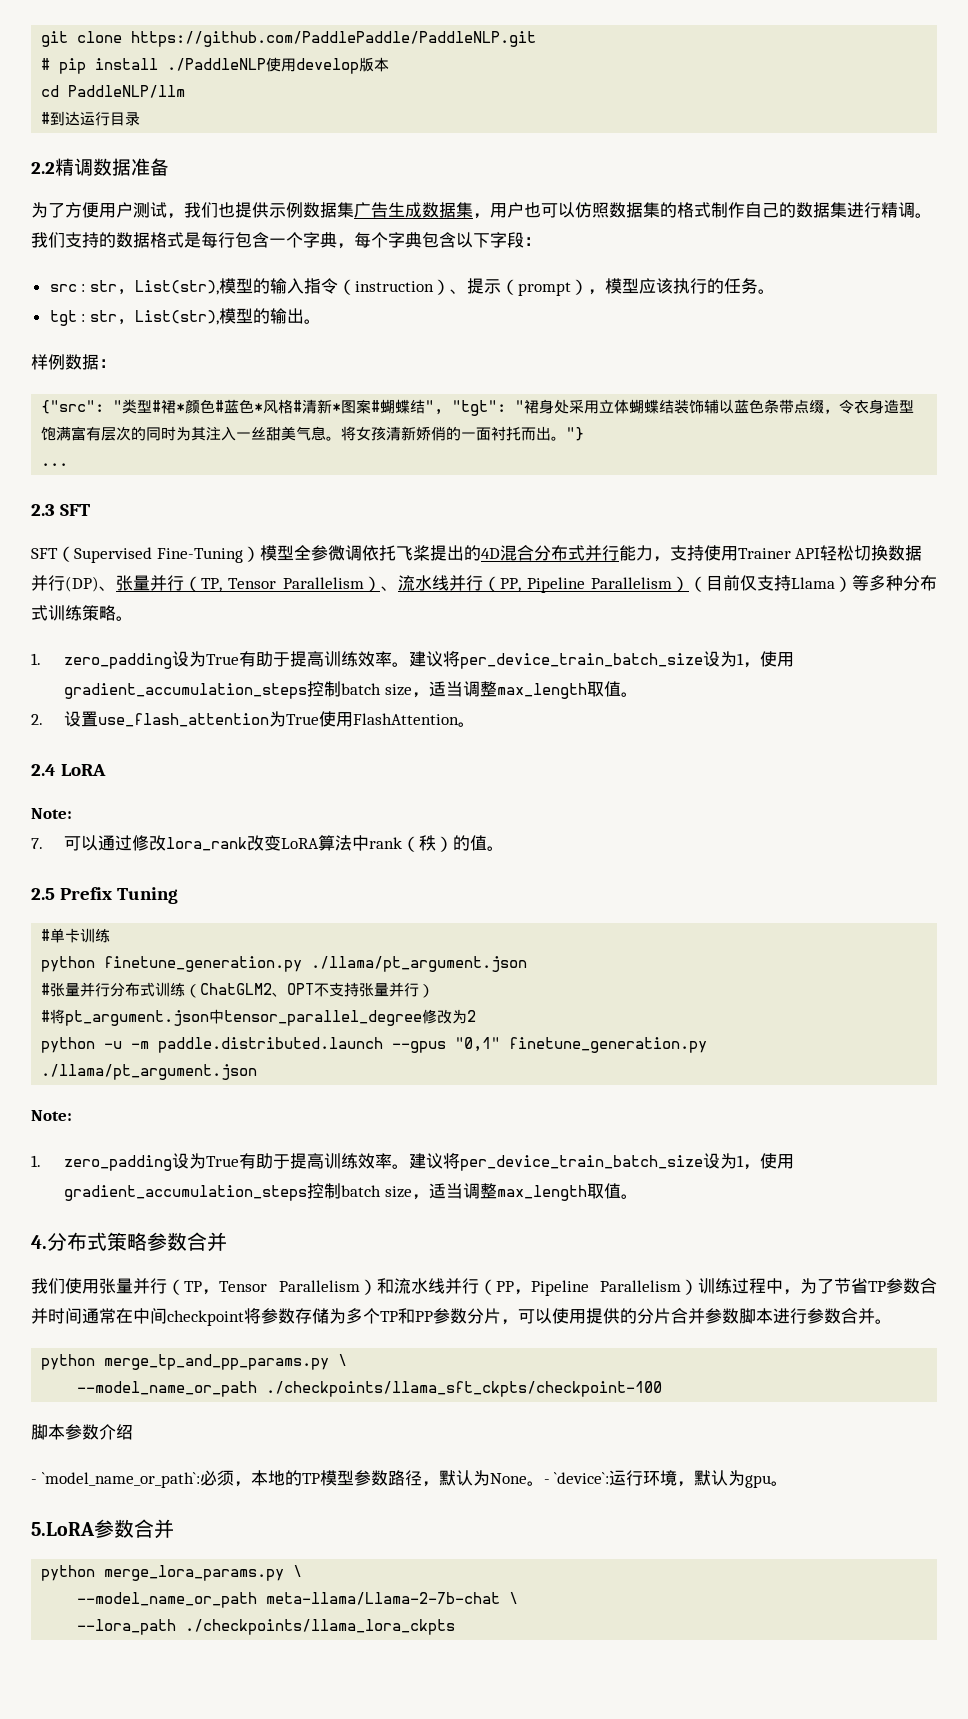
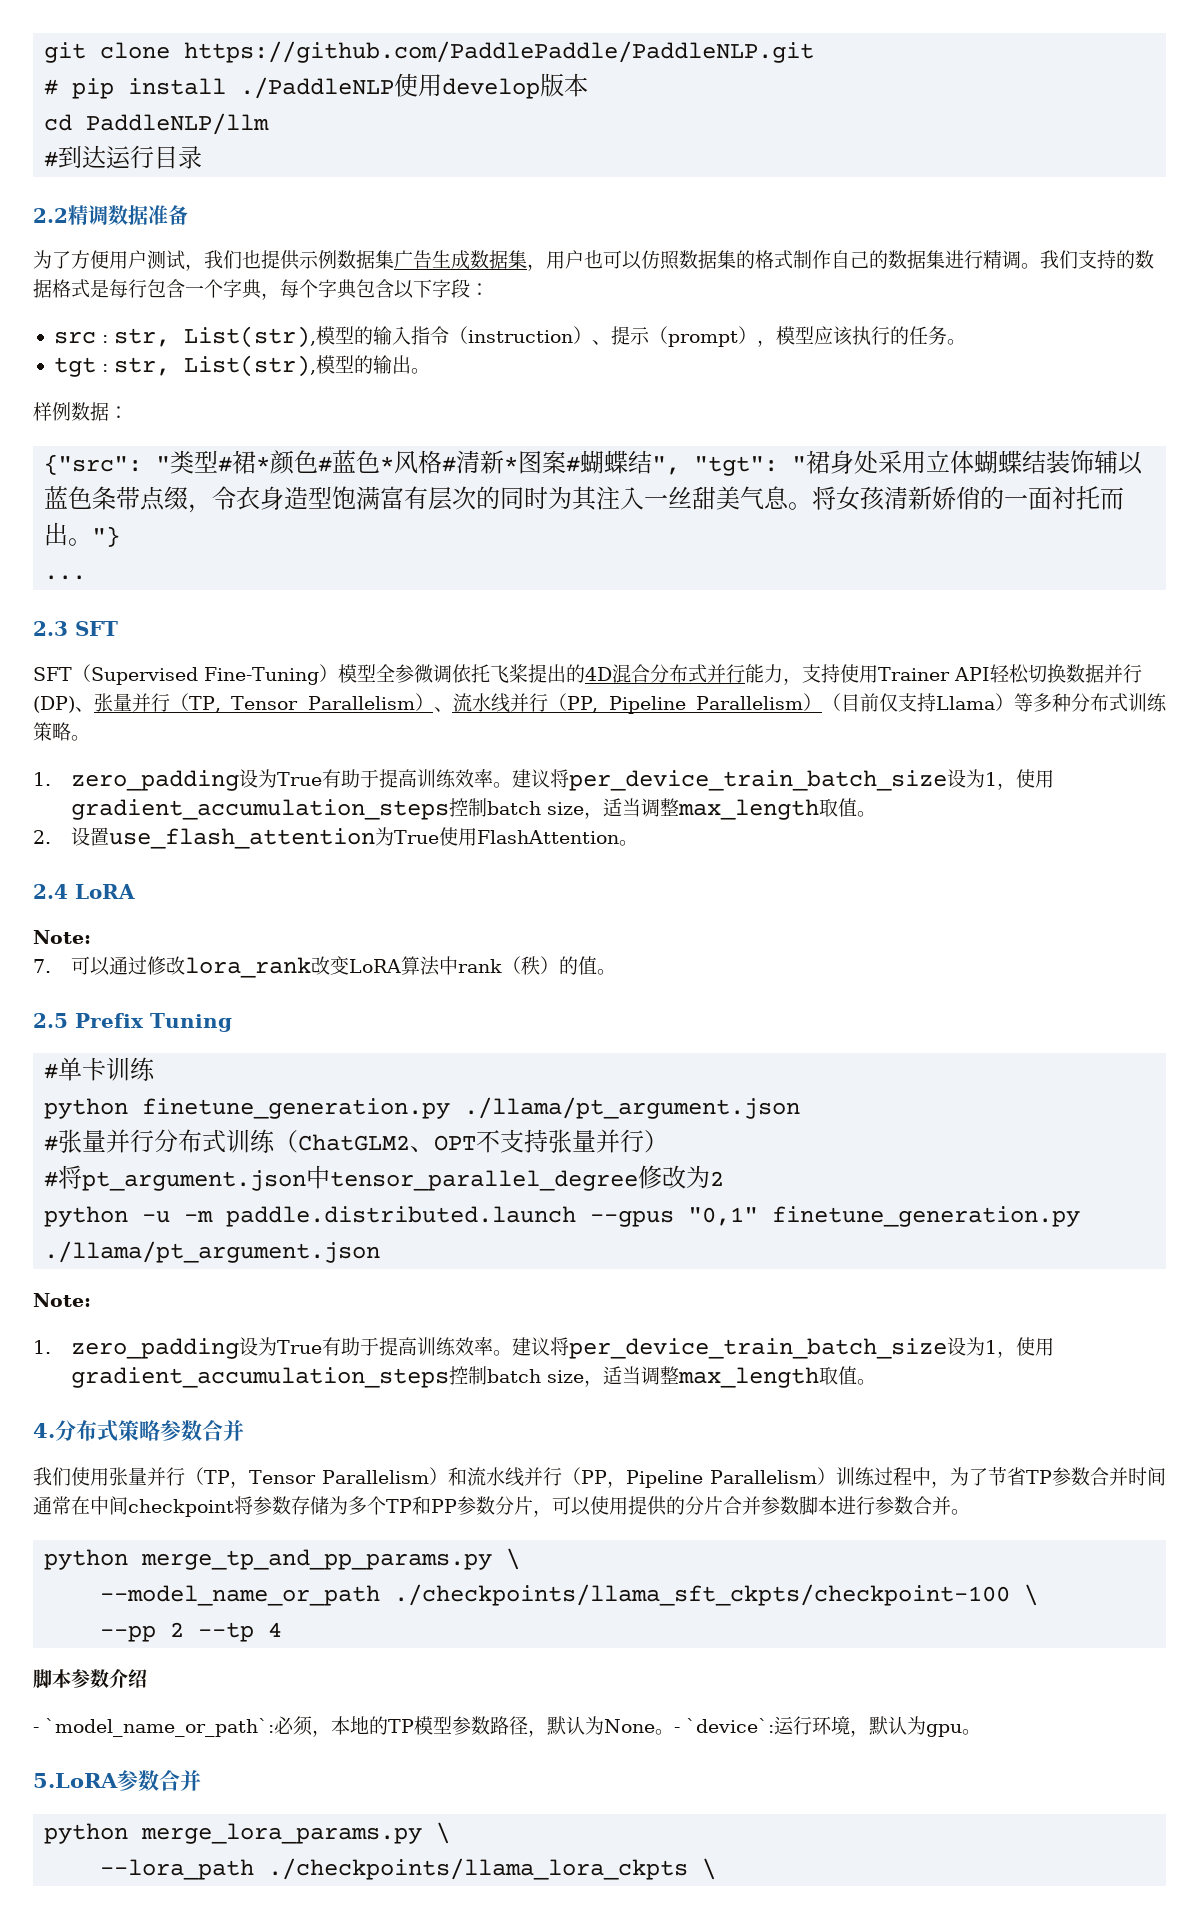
- --model_name_or_path ./checkpoints/llama_sft_ckpts/checkpoint-100
+ --model_name_or_path ./checkpoints/llama_sft_ckpts/checkpoint-100 \
+ --pp 2 --tp 4
- --model_name_or_path meta-llama/Llama-2-7b-chat \
- --lora_path ./checkpoints/llama_lora_ckpts
+ --lora_path ./checkpoints/llama_lora_ckpts \

